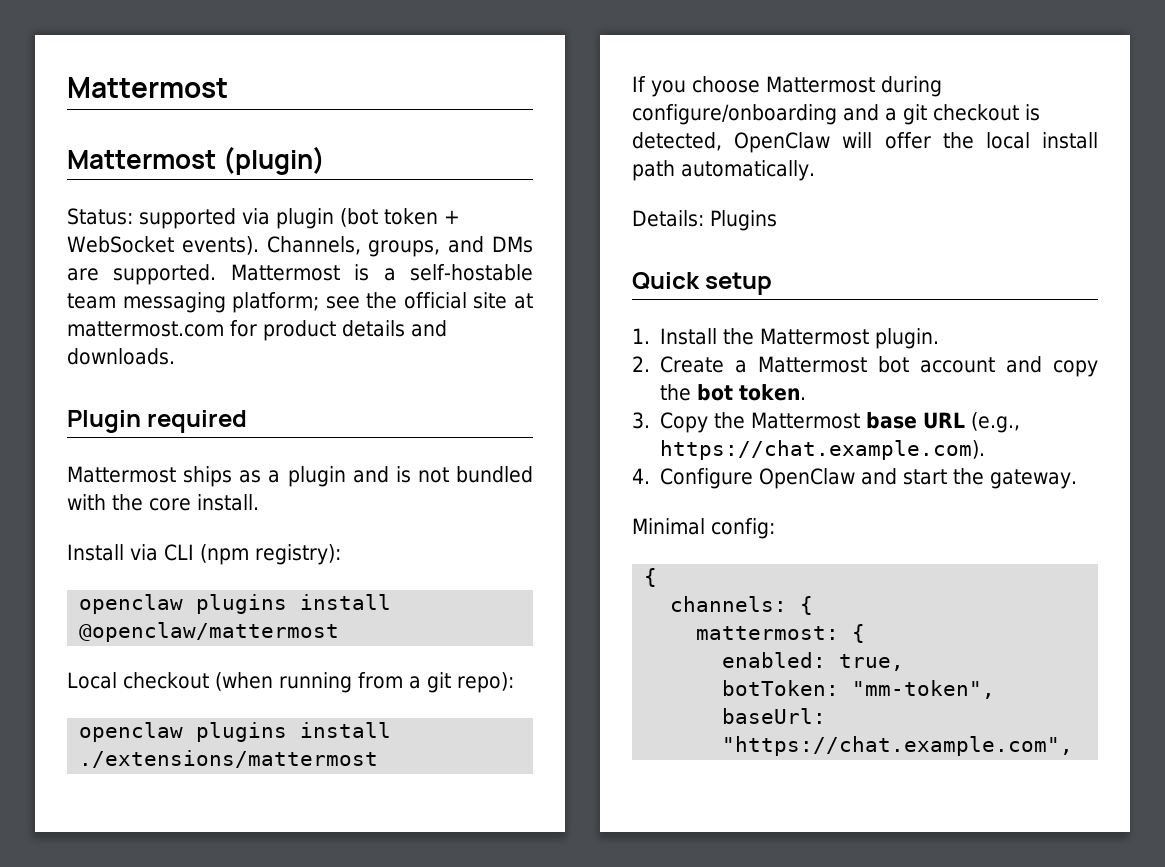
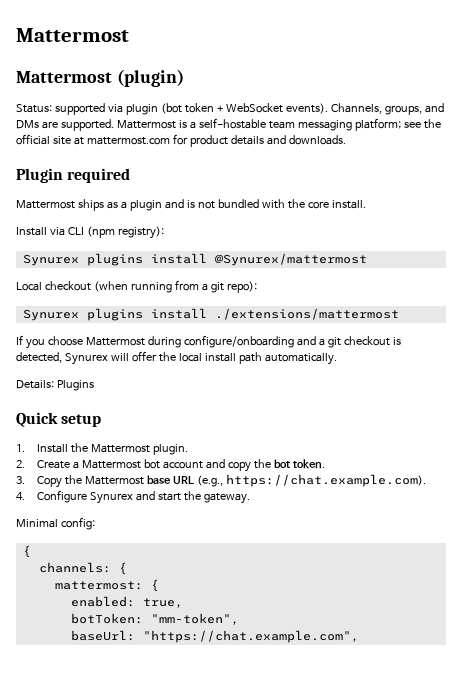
- openclaw plugins install @openclaw/mattermost
+ Synurex plugins install @Synurex/mattermost
- openclaw plugins install ./extensions/mattermost
+ Synurex plugins install ./extensions/mattermost
- If you choose Mattermost during configure/onboarding and a git checkout is detected, OpenClaw will offer the local install path automatically.
+ If you choose Mattermost during configure/onboarding and a git checkout is detected, Synurex will offer the local install path automatically.
- 4. Configure OpenClaw and start the gateway.
+ 4. Configure Synurex and start the gateway.

